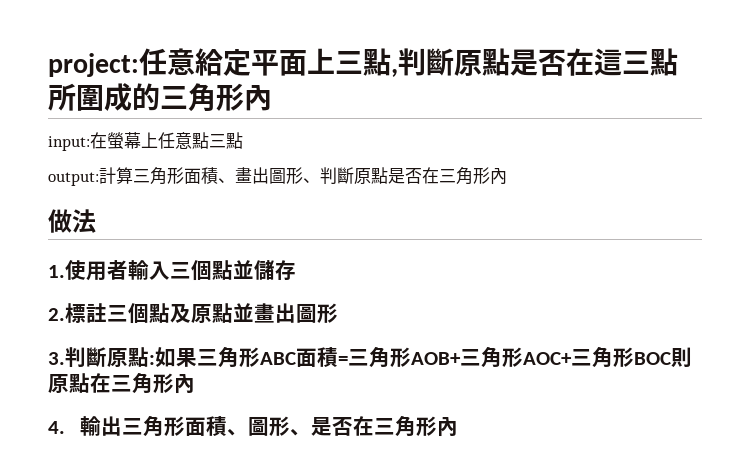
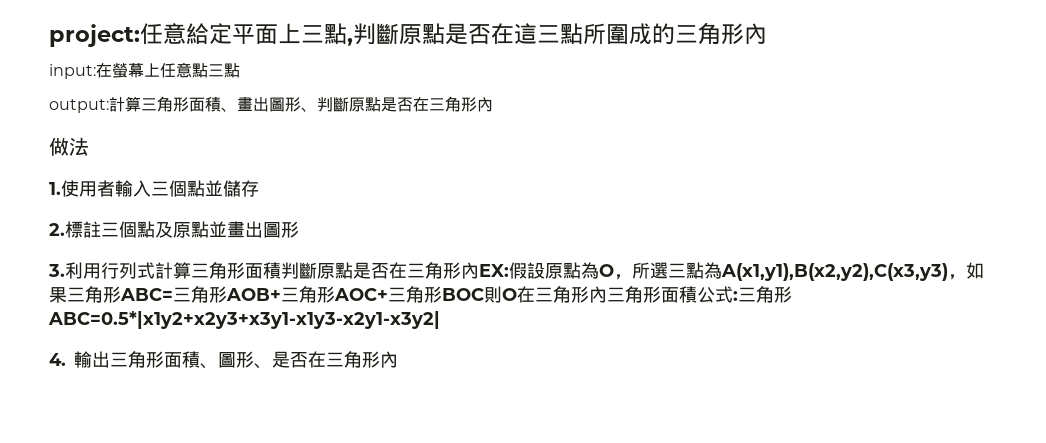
- 3.判斷原點:如果三角形ABC面積=三角形AOB+三角形AOC+三角形BOC則原點在三角形內
+ 3.利用行列式計算三角形面積判斷原點是否在三角形內EX:假設原點為O，所選三點為A(x1,y1),B(x2,y2),C(x3,y3)，如果三角形ABC=三角形AOB+三角形AOC+三角形BOC則O在三角形內三角形面積公式:三角形ABC=0.5*|x1y2+x2y3+x3y1-x1y3-x2y1-x3y2|

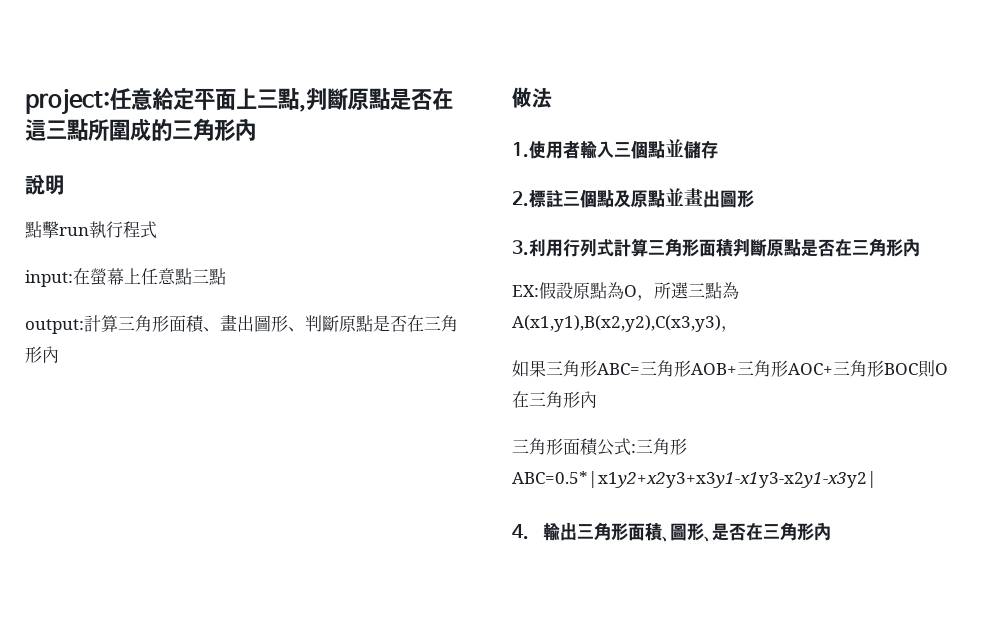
+ 說明
+ 點擊run執行程式
- 3.利用行列式計算三角形面積判斷原點是否在三角形內EX:假設原點為O，所選三點為A(x1,y1),B(x2,y2),C(x3,y3)，如果三角形ABC=三角形AOB+三角形AOC+三角形BOC則O在三角形內三角形面積公式:三角形ABC=0.5*|x1y2+x2y3+x3y1-x1y3-x2y1-x3y2|
+ 3.利用行列式計算三角形面積判斷原點是否在三角形內
+ EX:假設原點為O，所選三點為A(x1,y1),B(x2,y2),C(x3,y3)，
+ 如果三角形ABC=三角形AOB+三角形AOC+三角形BOC則O在三角形內
+ 三角形面積公式:三角形ABC=0.5*|x1y2+x2y3+x3y1-x1y3-x2y1-x3y2|

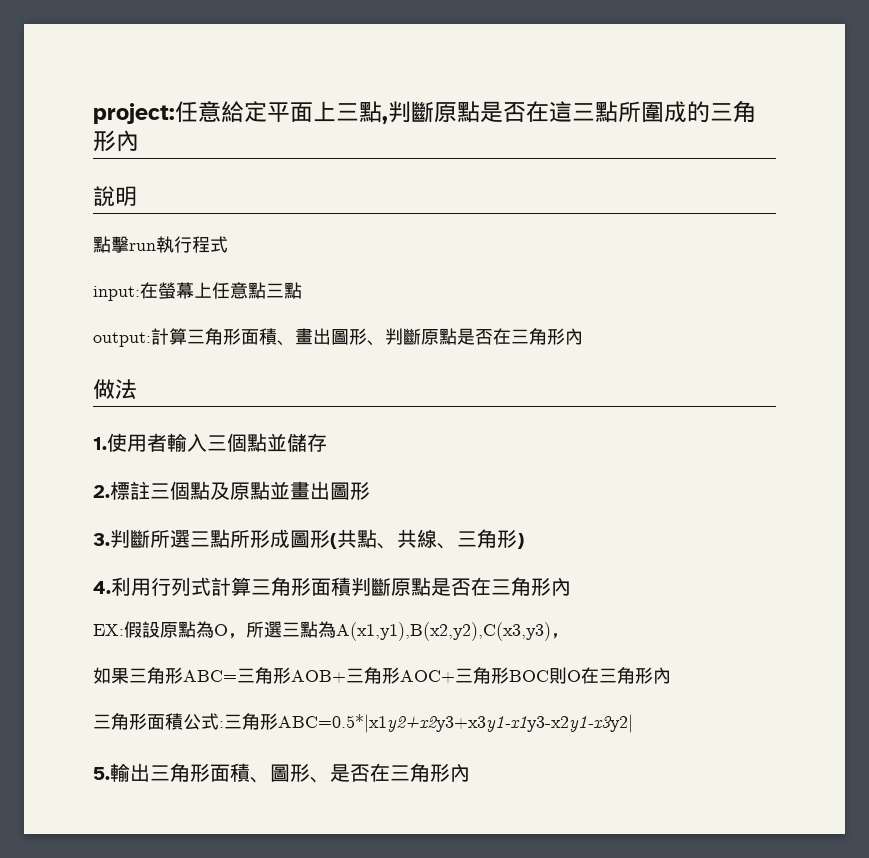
- 3.利用行列式計算三角形面積判斷原點是否在三角形內
+ 3.判斷所選三點所形成圖形(共點、共線、三角形)
+ 4.利用行列式計算三角形面積判斷原點是否在三角形內
- 4.輸出三角形面積、圖形、是否在三角形內
+ 5.輸出三角形面積、圖形、是否在三角形內

